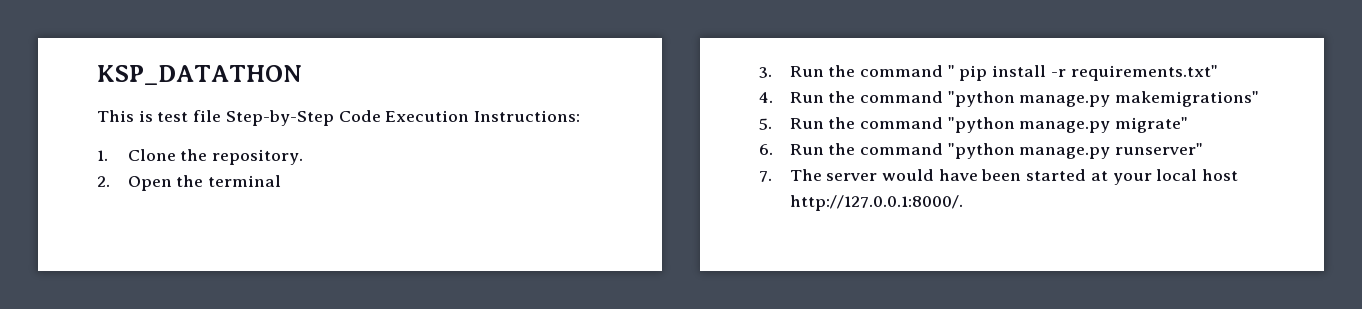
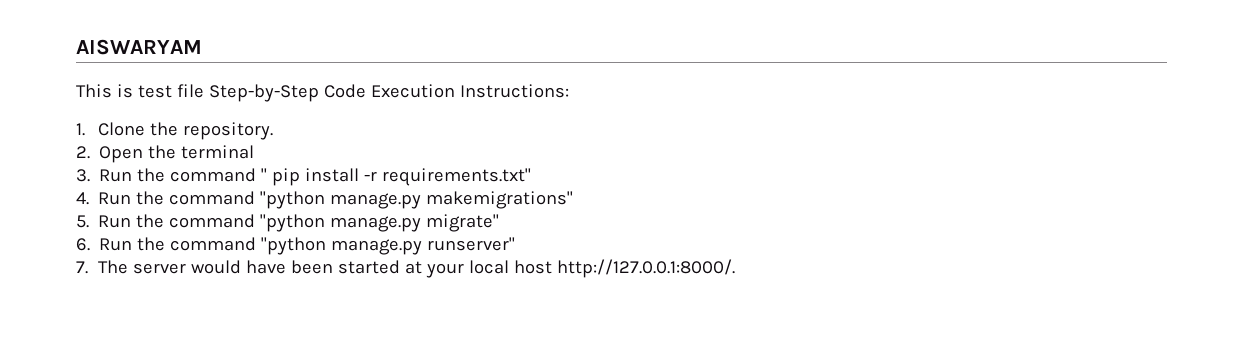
- KSP_DATATHON
+ AISWARYAM

